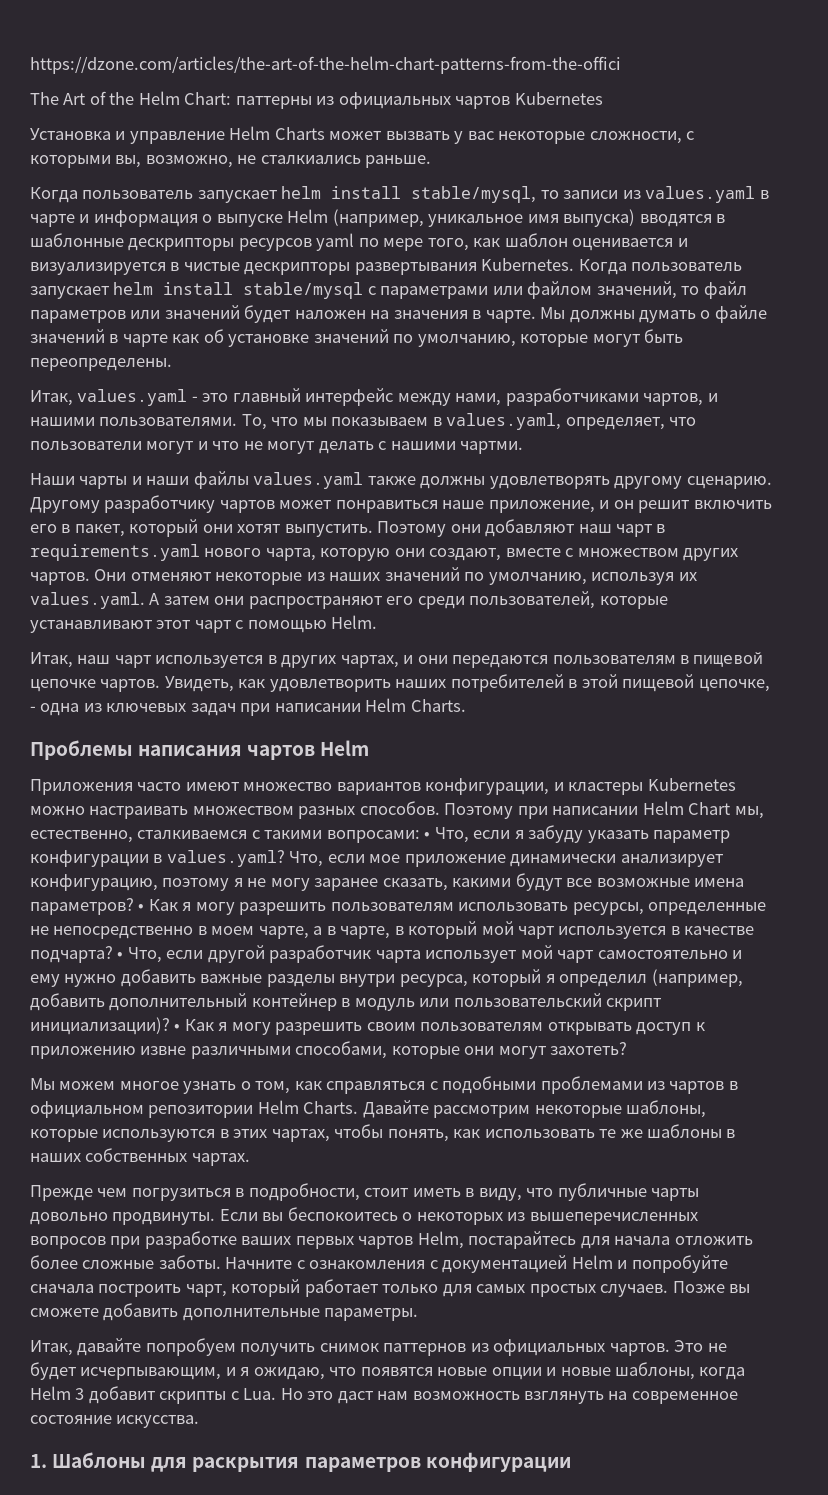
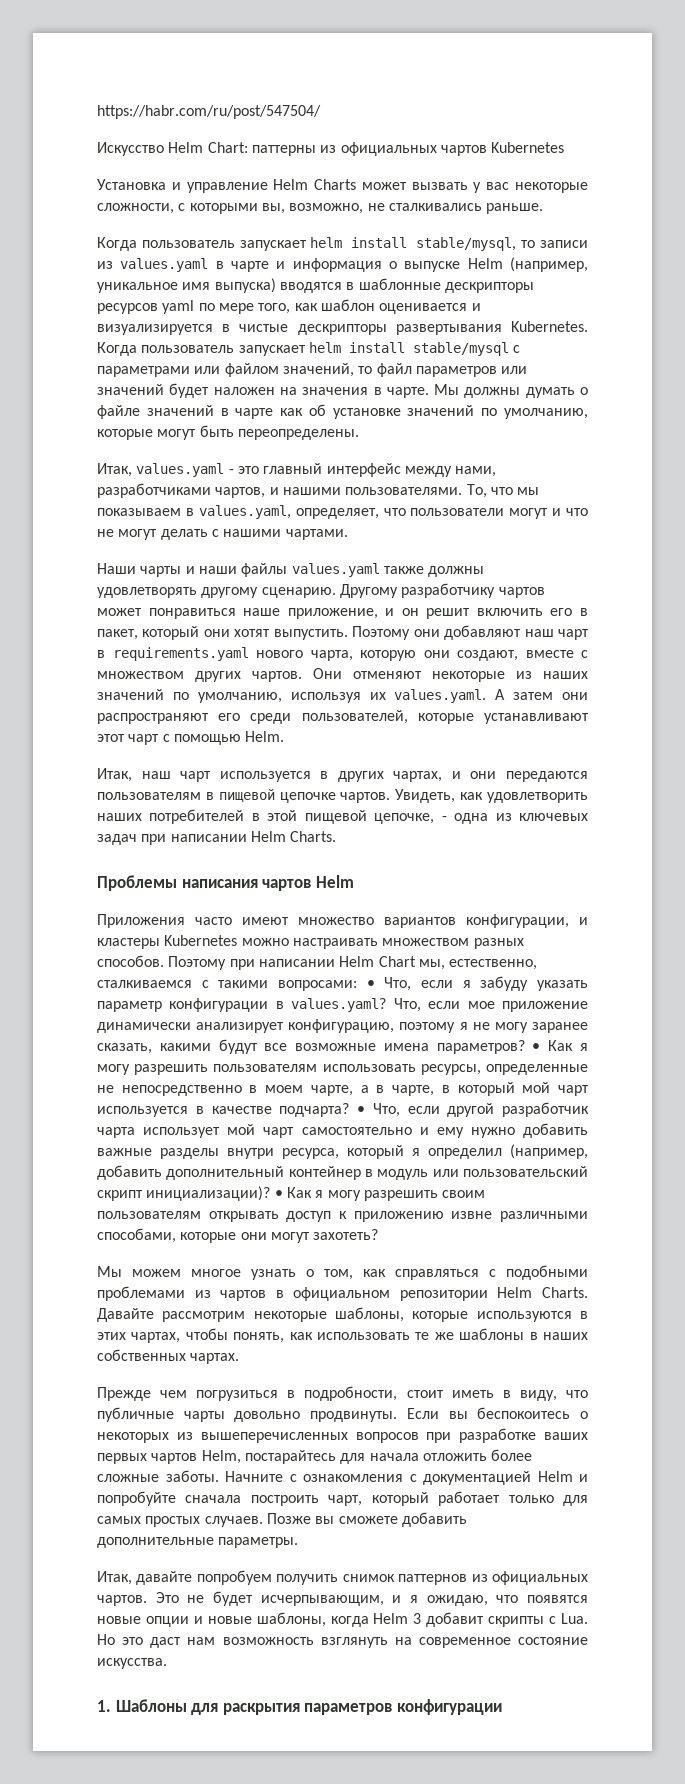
- https://dzone.com/articles/the-art-of-the-helm-chart-patterns-from-the-offici
- The Art of the Helm Chart: паттерны из официальных чартов Kubernetes
+ https://habr.com/ru/post/547504/
+ Искусство Helm Chart: паттерны из официальных чартов Kubernetes
- Установка и управление Helm Charts может вызвать у вас некоторые сложности, с которыми вы, возможно, не сталкиались раньше.
+ Установка и управление Helm Charts может вызвать у вас некоторые сложности, с которыми вы, возможно, не сталкивались раньше.
- То, что мы показываем в values.yaml, определяет, что пользователи могут и что не могут делать с нашими чартми.
+ То, что мы показываем в values.yaml, определяет, что пользователи могут и что не могут делать с нашими чартами.

